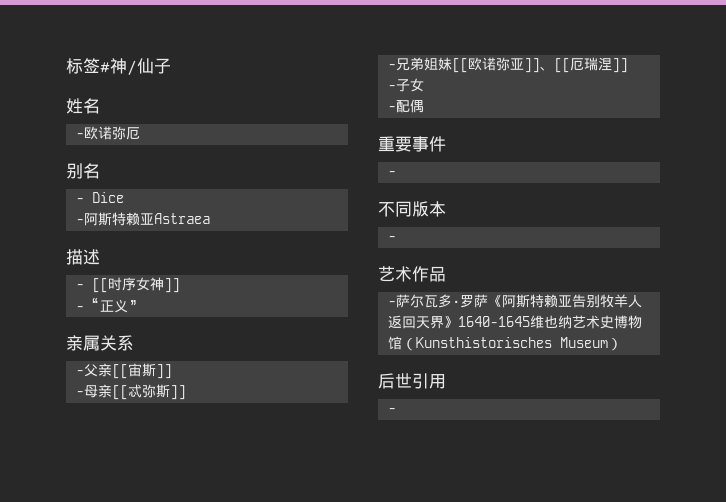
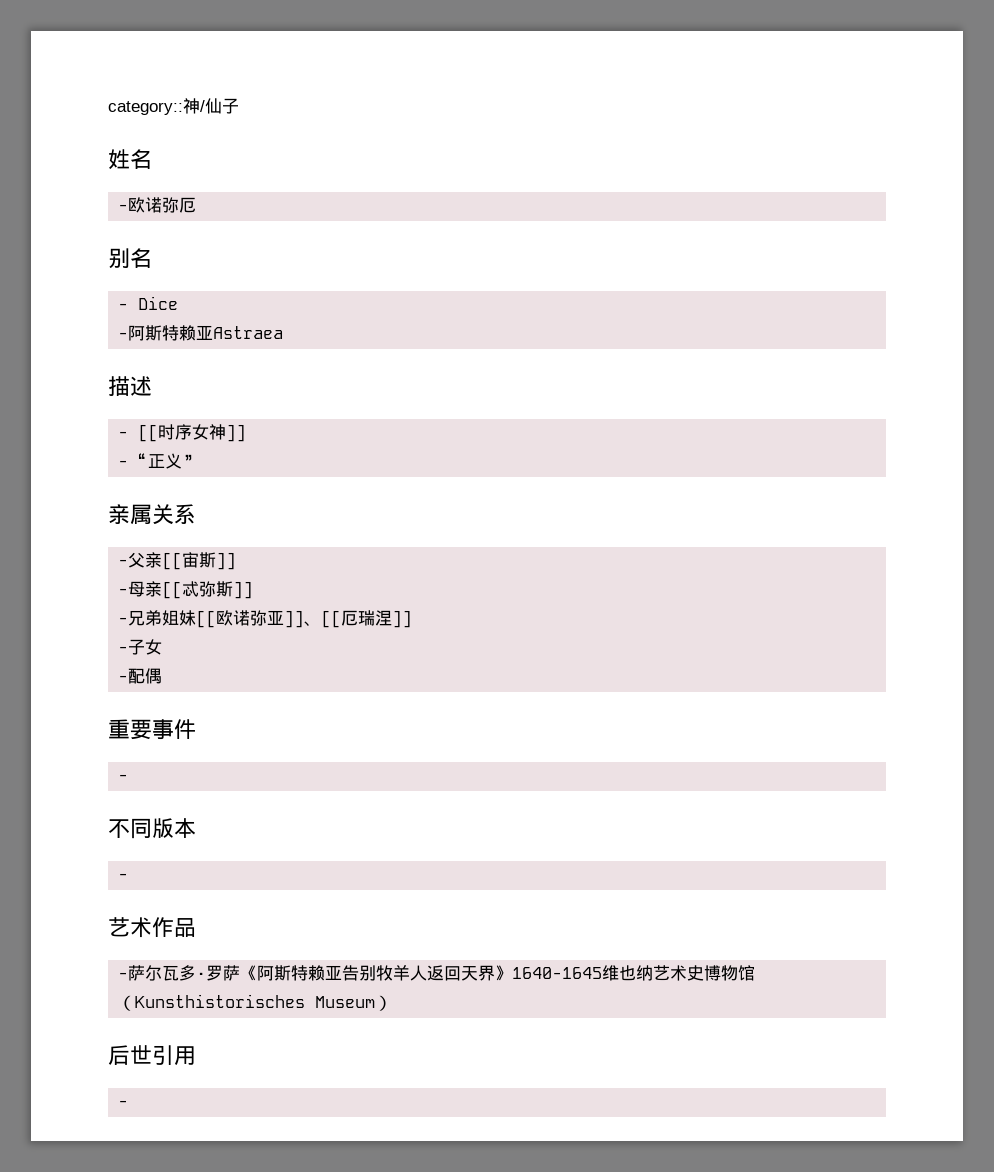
- 标签#神/仙子
+ category::神/仙子

